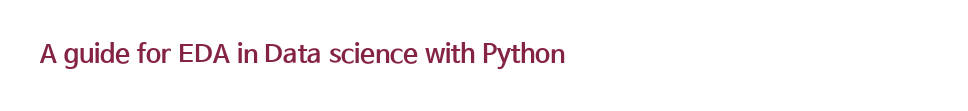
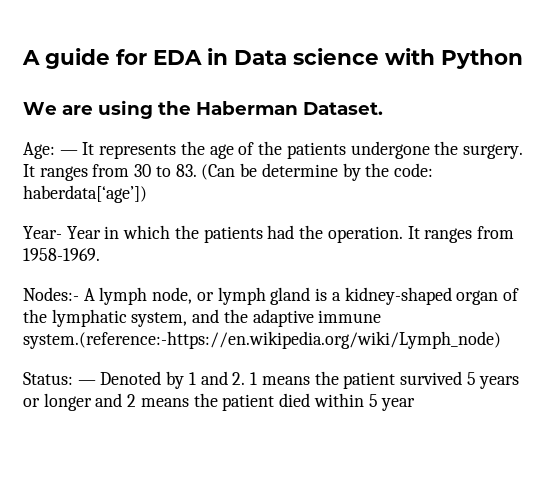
+ We are using the Haberman Dataset.
+ Age: — It represents the age of the patients undergone the surgery. It ranges from 30 to 83. (Can be determine by the code: haberdata[‘age’])
+ Year- Year in which the patients had the operation. It ranges from 1958-1969.
+ Nodes:- A lymph node, or lymph gland is a kidney-shaped organ of the lymphatic system, and the adaptive immune system.(reference:-https://en.wikipedia.org/wiki/Lymph_node)
+ Status: — Denoted by 1 and 2. 1 means the patient survived 5 years or longer and 2 means the patient died within 5 year

